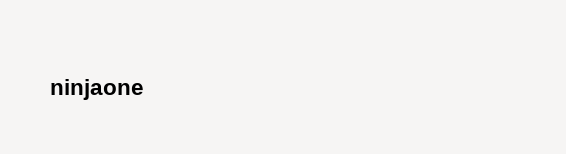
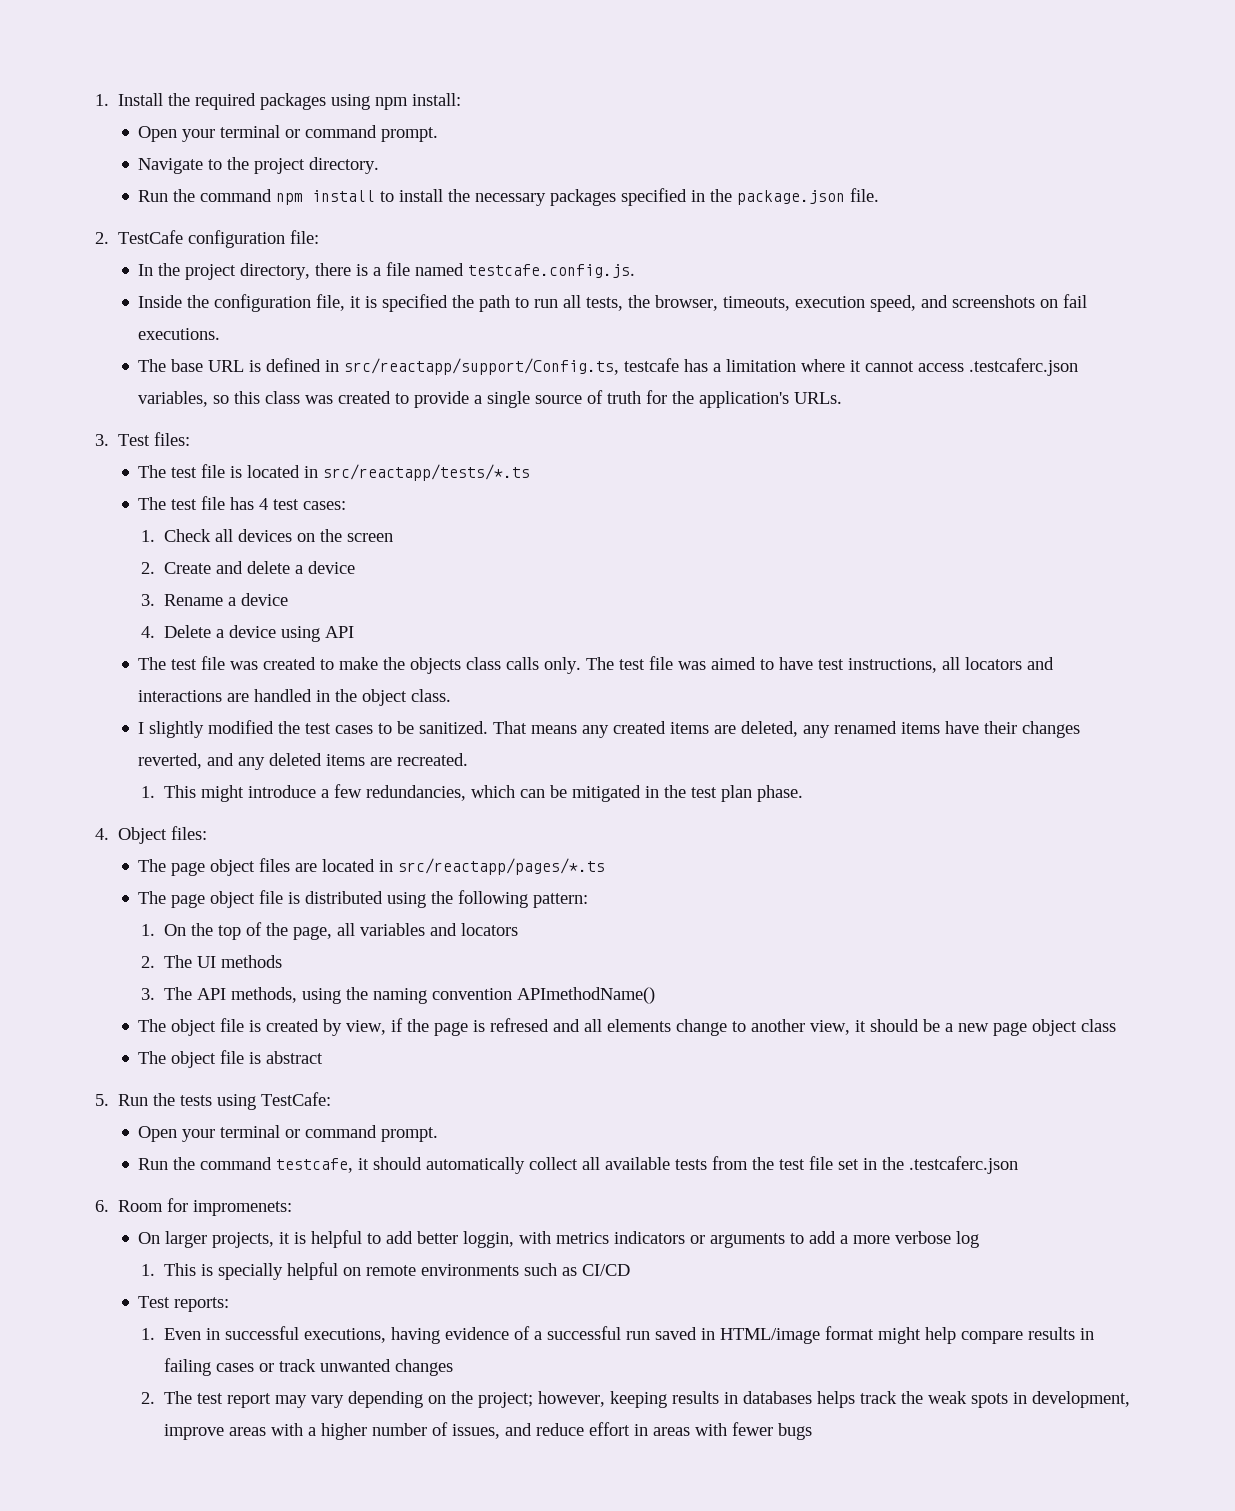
- ninjaone
+ 1. Install the required packages using npm install:
+ Open your terminal or command prompt.
+ Navigate to the project directory.
+ Run the command npm install to install the necessary packages specified in the package.json file.
+ 2. TestCafe configuration file:
+ In the project directory, there is a file named testcafe.config.js.
+ Inside the configuration file, it is specified the path to run all tests, the browser, timeouts, execution speed, and screenshots on fail executions.
+ The base URL is defined in src/reactapp/support/Config.ts, testcafe has a limitation where it cannot access .testcaferc.json variables, so this class was created to provide a single source of truth for the application's URLs.
+ 3. Test files:
+ The test file is located in src/reactapp/tests/*.ts
+ The test file has 4 test cases:
+ 1. Check all devices on the screen
+ 2. Create and delete a device
+ 3. Rename a device
+ 4. Delete a device using API
+ The test file was created to make the objects class calls only. The test file was aimed to have test instructions, all locators and interactions are handled in the object class.
+ I slightly modified the test cases to be sanitized. That means any created items are deleted, any renamed items have their changes reverted, and any deleted items are recreated.
+ 1. This might introduce a few redundancies, which can be mitigated in the test plan phase.
+ 4. Object files:
+ The page object files are located in src/reactapp/pages/*.ts
+ The page object file is distributed using the following pattern:
+ 1. On the top of the page, all variables and locators
+ 2. The UI methods
+ 3. The API methods, using the naming convention APImethodName()
+ The object file is created by view, if the page is refresed and all elements change to another view, it should be a new page object class
+ The object file is abstract
+ 5. Run the tests using TestCafe:
+ Open your terminal or command prompt.
+ Run the command testcafe, it should automatically collect all available tests from the test file set in the .testcaferc.json
+ 6. Room for impromenets:
+ On larger projects, it is helpful to add better loggin, with metrics indicators or arguments to add a more verbose log
+ 1. This is specially helpful on remote environments such as CI/CD
+ Test reports:
+ 1. Even in successful executions, having evidence of a successful run saved in HTML/image format might help compare results in failing cases or track unwanted changes
+ 2. The test report may vary depending on the project; however, keeping results in databases helps track the weak spots in development, improve areas with a higher number of issues, and reduce effort in areas with fewer bugs

